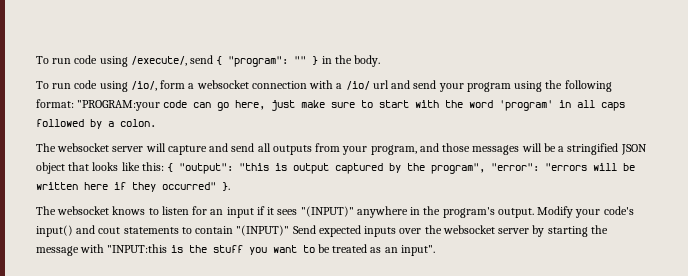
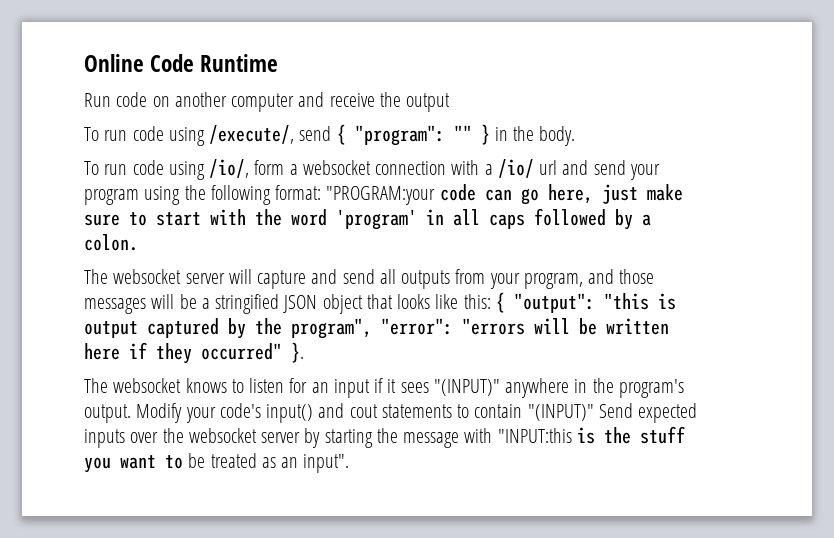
+ Online Code Runtime
+ Run code on another computer and receive the output

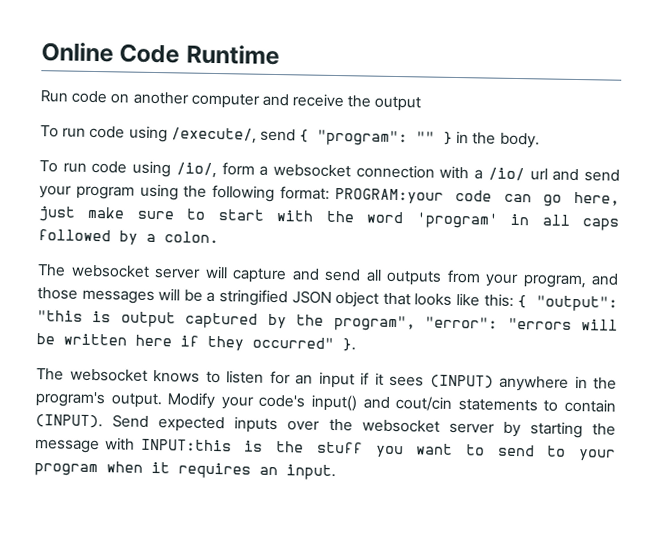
- To run code using /io/, form a websocket connection with a /io/ url and send your program using the following format: "PROGRAM:your code can go here, just make sure to start with the word 'program' in all caps followed by a colon.
+ To run code using /io/, form a websocket connection with a /io/ url and send your program using the following format: PROGRAM:your code can go here, just make sure to start with the word 'program' in all caps followed by a colon.
- The websocket knows to listen for an input if it sees "(INPUT)" anywhere in the program's output.
+ The websocket knows to listen for an input if it sees (INPUT) anywhere in the program's output.
- Modify your code's input() and cout statements to contain "(INPUT)" Send expected inputs over the websocket server by starting the message with "INPUT:this is the stuff you want to be treated as an input".
+ Modify your code's input() and cout/cin statements to contain (INPUT). Send expected inputs over the websocket server by starting the message with INPUT:this is the stuff you want to send to your program when it requires an input.

